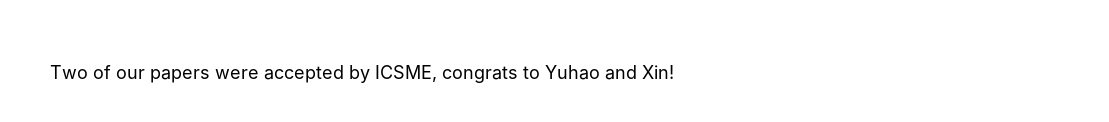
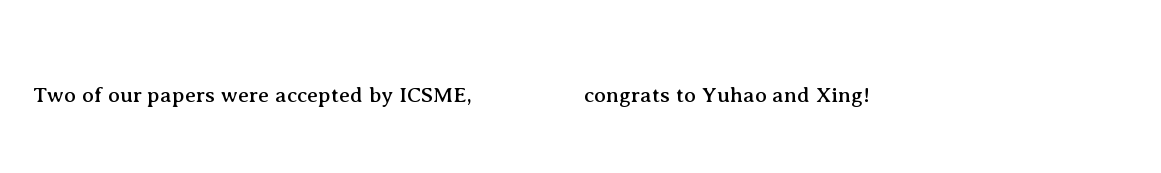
- Two of our papers were accepted by ICSME, congrats to Yuhao and Xin!
+ Two of our papers were accepted by ICSME, congrats to Yuhao and Xing!

